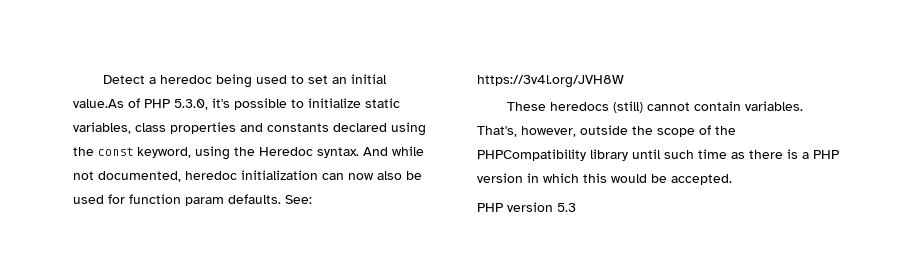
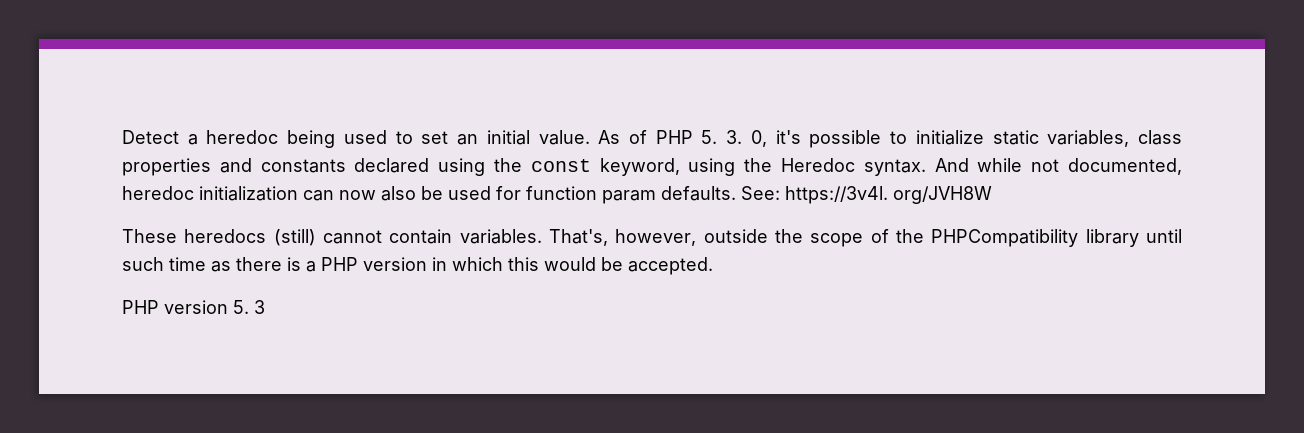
- Detect a heredoc being used to set an initial value.As of PHP 5.3.0, it's possible to initialize static variables, class properties and constants declared using the const keyword, using the Heredoc syntax.
+ Detect a heredoc being used to set an initial value. As of PHP 5. 3. 0, it's possible to initialize static variables, class properties and constants declared using the const keyword, using the Heredoc syntax.
- See: https://3v4l.org/JVH8W
+ See: https://3v4l. org/JVH8W
- PHP version 5.3
+ PHP version 5. 3

